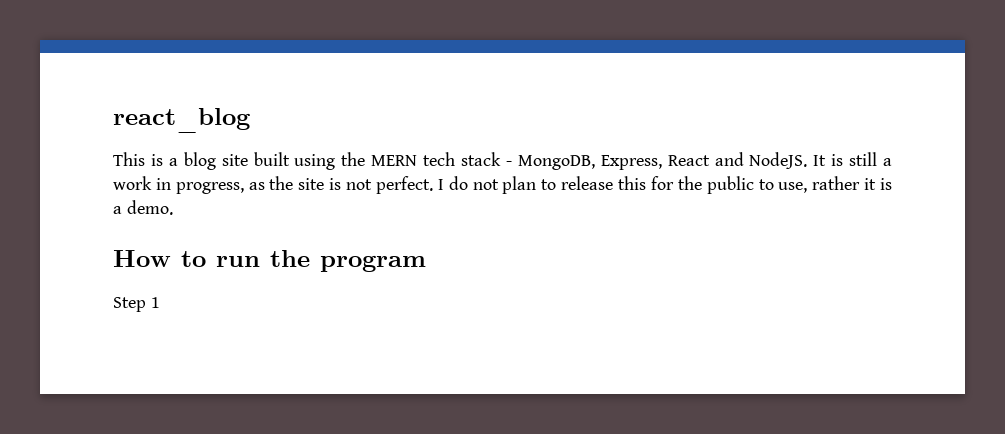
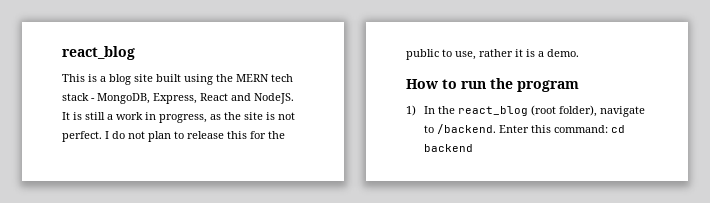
- Step 1
+ 1) In the react_blog (root folder), navigate to /backend. Enter this command: cd backend

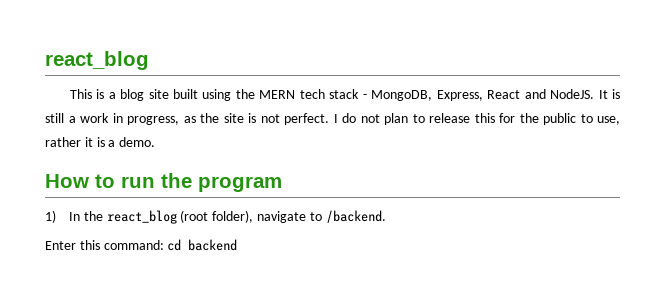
- 1) In the react_blog (root folder), navigate to /backend. Enter this command: cd backend
+ 1) In the react_blog (root folder), navigate to /backend.
+ Enter this command: cd backend

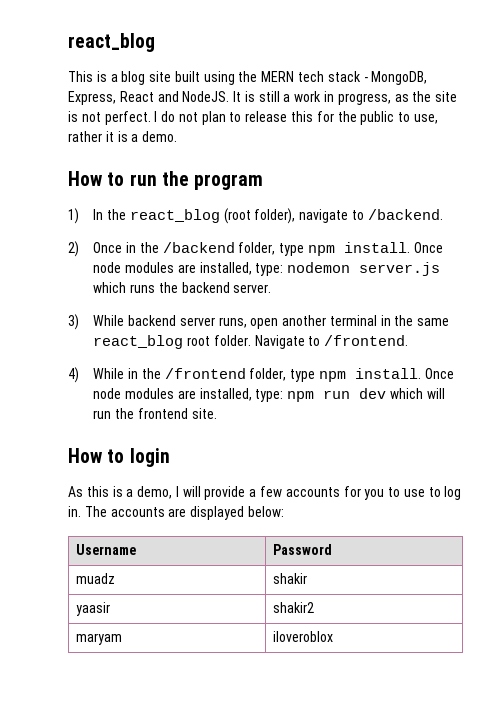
- Enter this command: cd backend
+ 2) Once in the /backend folder, type npm install. Once node modules are installed, type: nodemon server.js which runs the backend server.
+ 3) While backend server runs, open another terminal in the same react_blog root folder. Navigate to /frontend.
+ 4) While in the /frontend folder, type npm install. Once node modules are installed, type: npm run dev which will run the frontend site.
+ How to login
+ As this is a demo, I will provide a few accounts for you to use to log in. The accounts are displayed below:
+ Username | Password
+ muadz | shakir
+ yaasir | shakir2
+ maryam | iloveroblox

